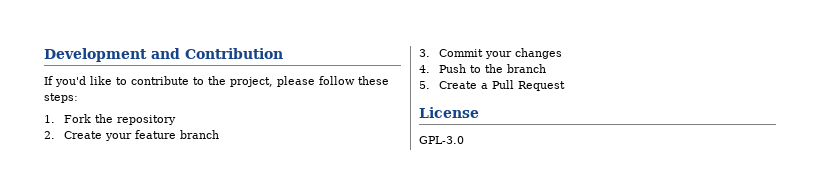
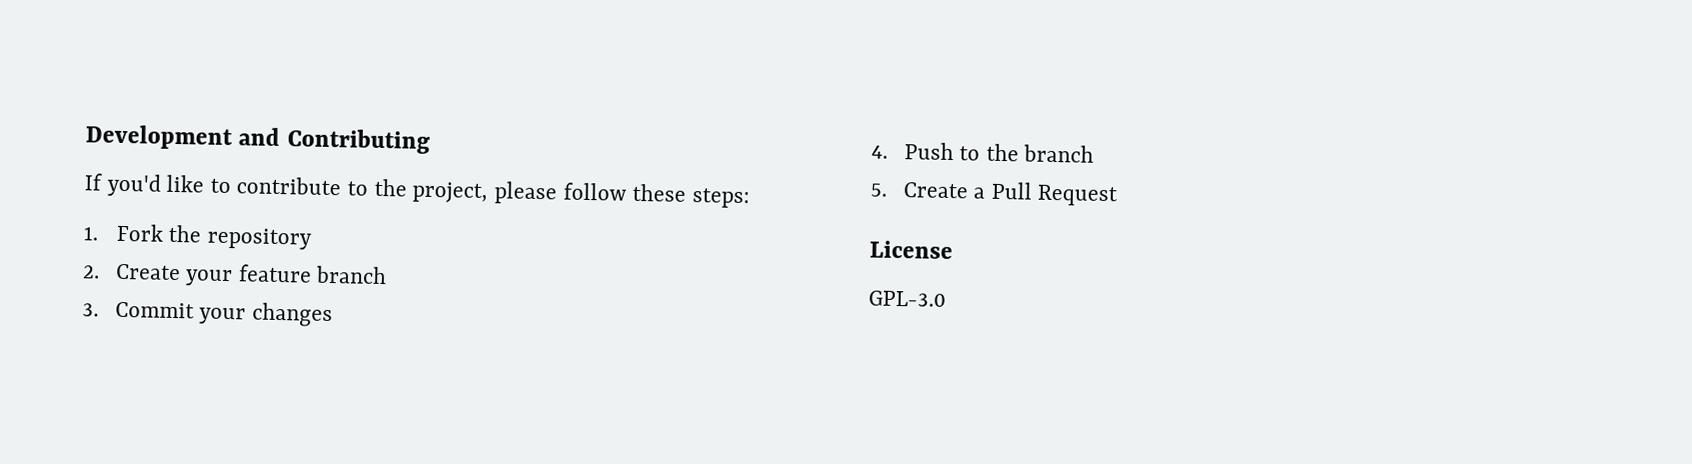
- Development and Contribution
+ Development and Contributing

